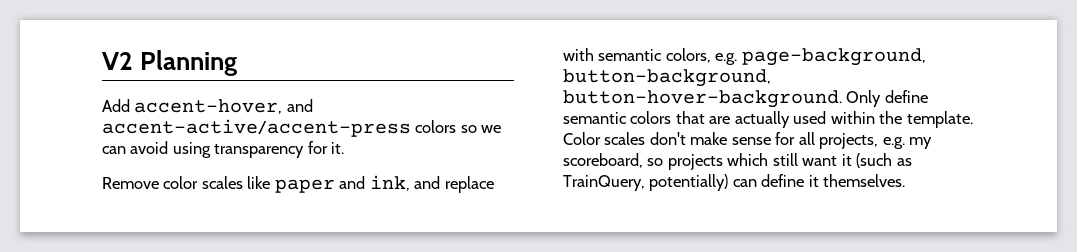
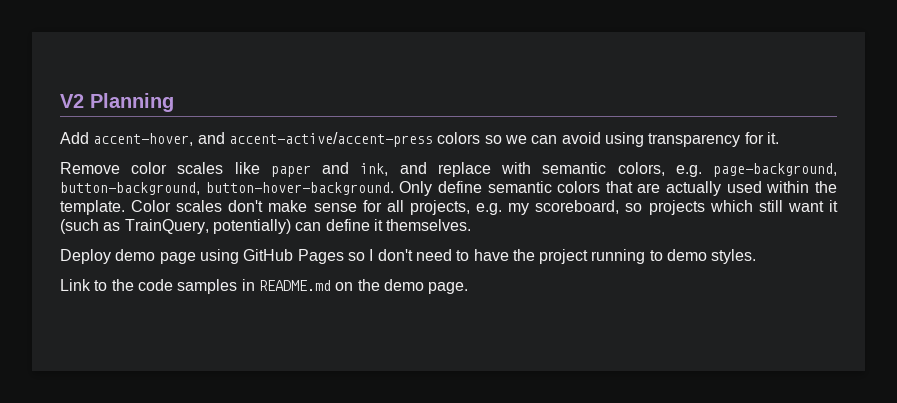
+ Deploy demo page using GitHub Pages so I don't need to have the project running to demo styles.
+ Link to the code samples in README.md on the demo page.

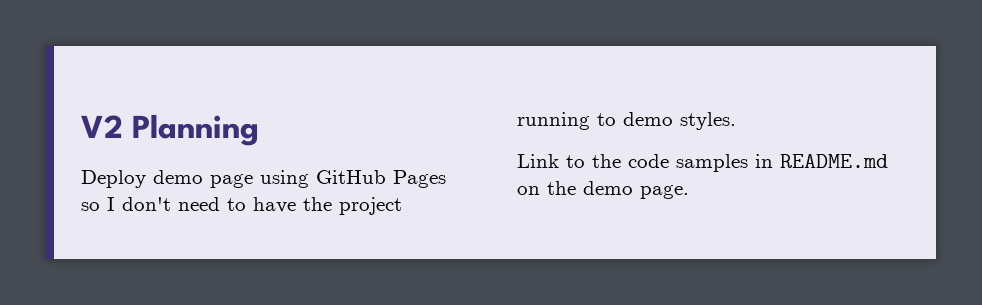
- Add accent-hover, and accent-active/accent-press colors so we can avoid using transparency for it.
- Remove color scales like paper and ink, and replace with semantic colors, e.g. page-background, button-background, button-hover-background. Only define semantic colors that are actually used within the template. Color scales don't make sense for all projects, e.g. my scoreboard, so projects which still want it (such as TrainQuery, potentially) can define it themselves.

